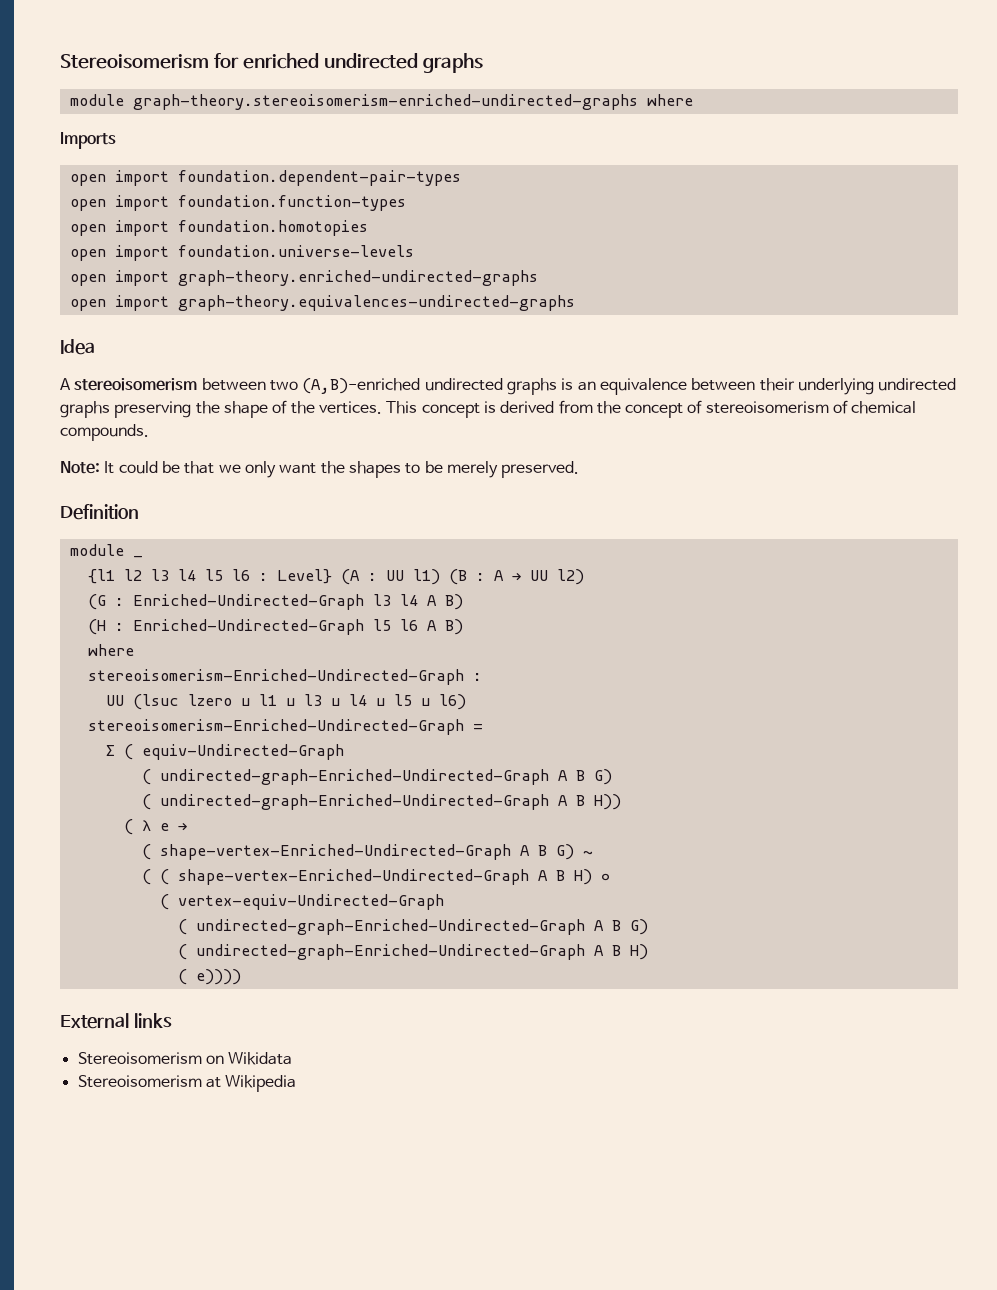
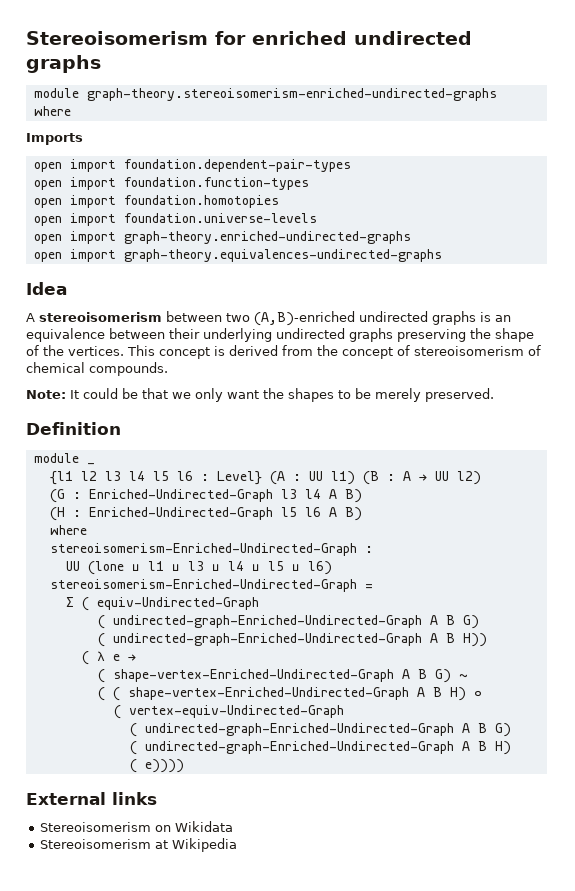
- UU (lsuc lzero ⊔ l1 ⊔ l3 ⊔ l4 ⊔ l5 ⊔ l6)
+ UU (lone ⊔ l1 ⊔ l3 ⊔ l4 ⊔ l5 ⊔ l6)

